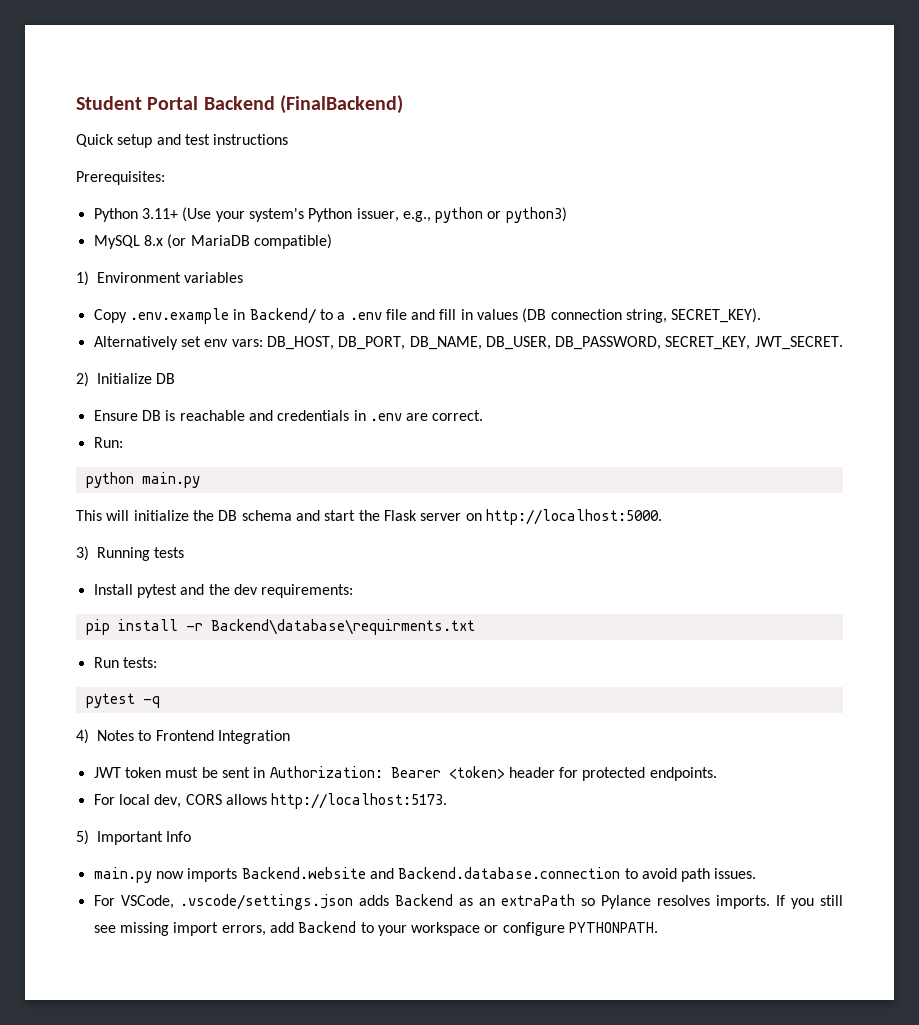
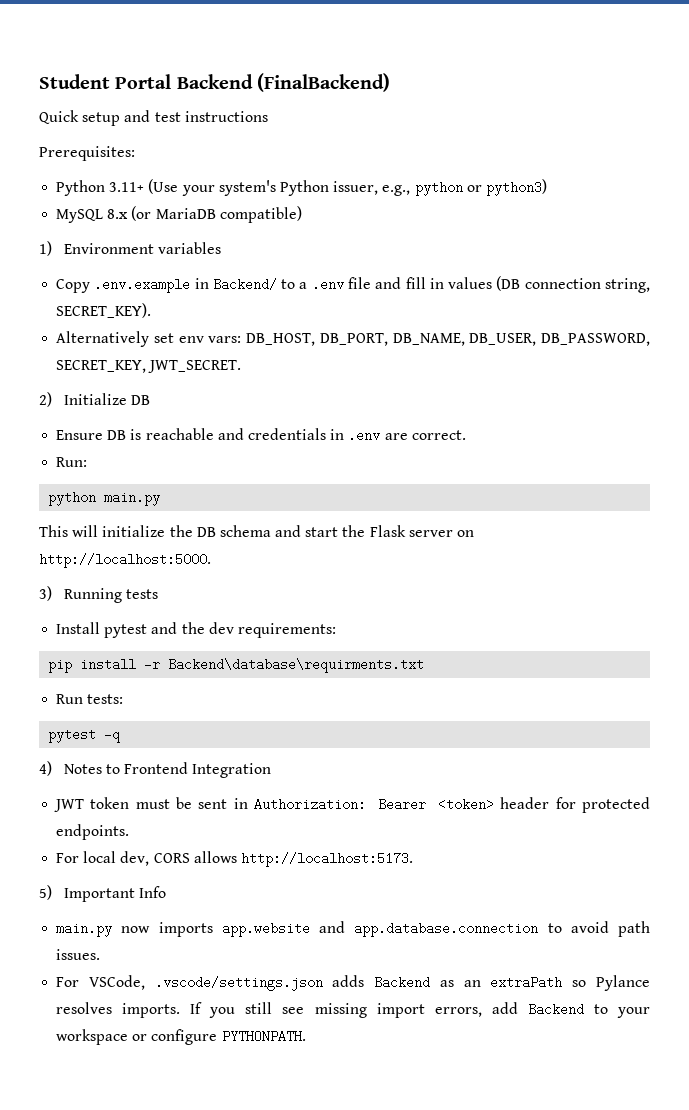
- main.py now imports Backend.website and Backend.database.connection to avoid path issues.
+ main.py now imports app.website and app.database.connection to avoid path issues.

